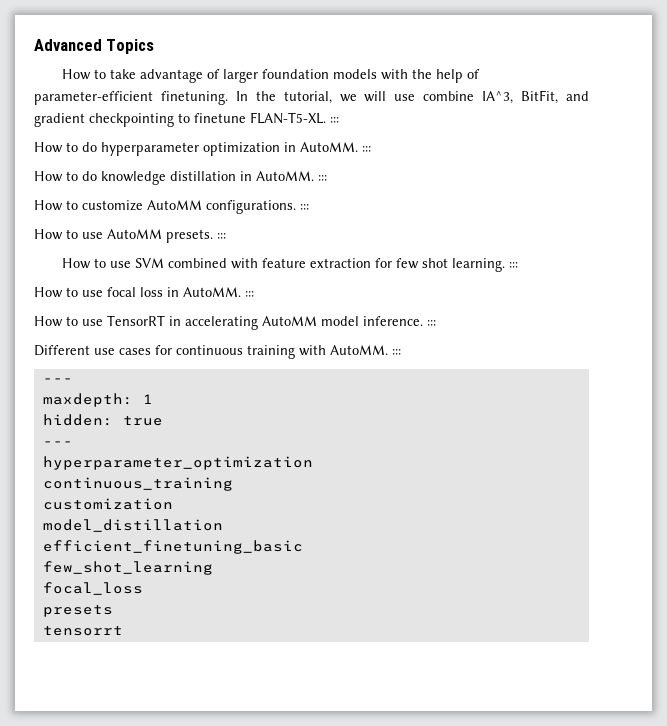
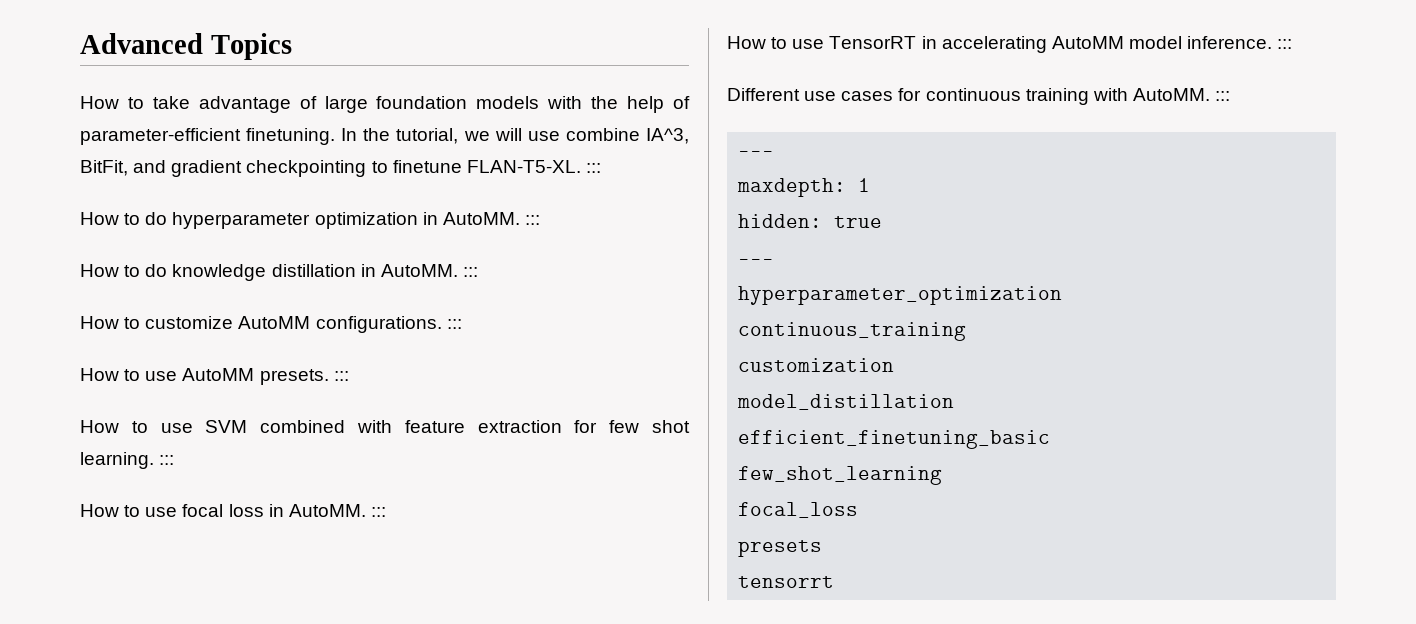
- How to take advantage of larger foundation models with the help of parameter-efficient finetuning.
+ How to take advantage of large foundation models with the help of parameter-efficient finetuning.

